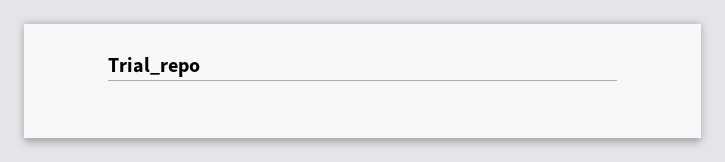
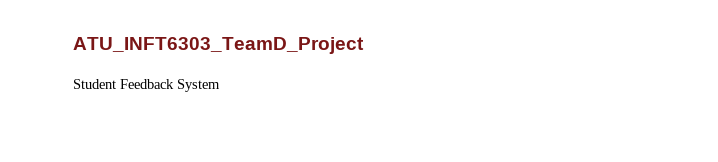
- Trial_repo
+ ATU_INFT6303_TeamD_Project
+ Student Feedback System

